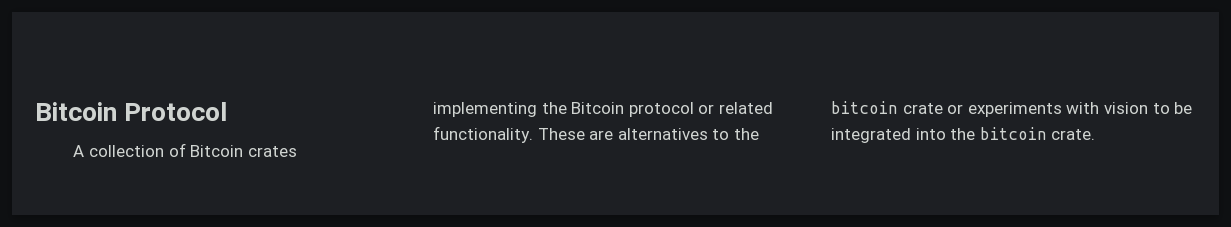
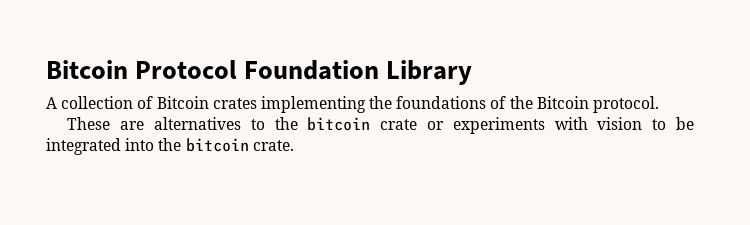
- Bitcoin Protocol
+ Bitcoin Protocol Foundation Library
- A collection of Bitcoin crates implementing the Bitcoin protocol or related functionality. These are alternatives to the bitcoin crate or experiments with vision to be integrated into the bitcoin crate.
+ A collection of Bitcoin crates implementing the foundations of the Bitcoin protocol.
+ These are alternatives to the bitcoin crate or experiments with vision to be integrated into the bitcoin crate.

